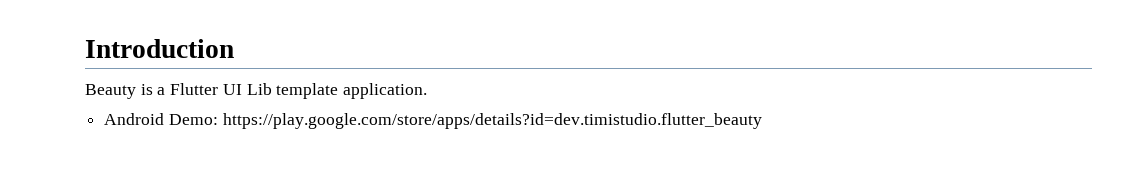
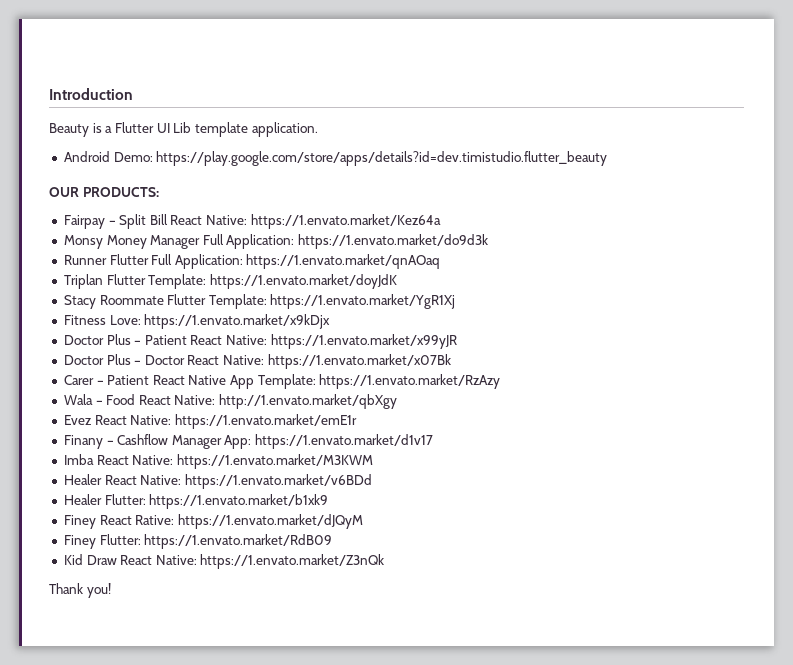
+ OUR PRODUCTS:
+ Fairpay – Split Bill React Native: https://1.envato.market/Kez64a
+ Monsy Money Manager Full Application: https://1.envato.market/do9d3k
+ Runner Flutter Full Application: https://1.envato.market/qnAOaq
+ Triplan Flutter Template: https://1.envato.market/doyJdK
+ Stacy Roommate Flutter Template: https://1.envato.market/YgR1Xj
+ Fitness Love: https://1.envato.market/x9kDjx
+ Doctor Plus – Patient React Native: https://1.envato.market/x99yJR
+ Doctor Plus – Doctor React Native: https://1.envato.market/x07Bk
+ Carer – Patient React Native App Template: https://1.envato.market/RzAzy
+ Wala – Food React Native: http://1.envato.market/qbXgy
+ Evez React Native: https://1.envato.market/emE1r
+ Finany – Cashflow Manager App: https://1.envato.market/d1v17
+ Imba React Native: https://1.envato.market/M3KWM
+ Healer React Native: https://1.envato.market/v6BDd
+ Healer Flutter: https://1.envato.market/b1xk9
+ Finey React Rative: https://1.envato.market/dJQyM
+ Finey Flutter: https://1.envato.market/RdB09
+ Kid Draw React Native: https://1.envato.market/Z3nQk
+ Thank you!

